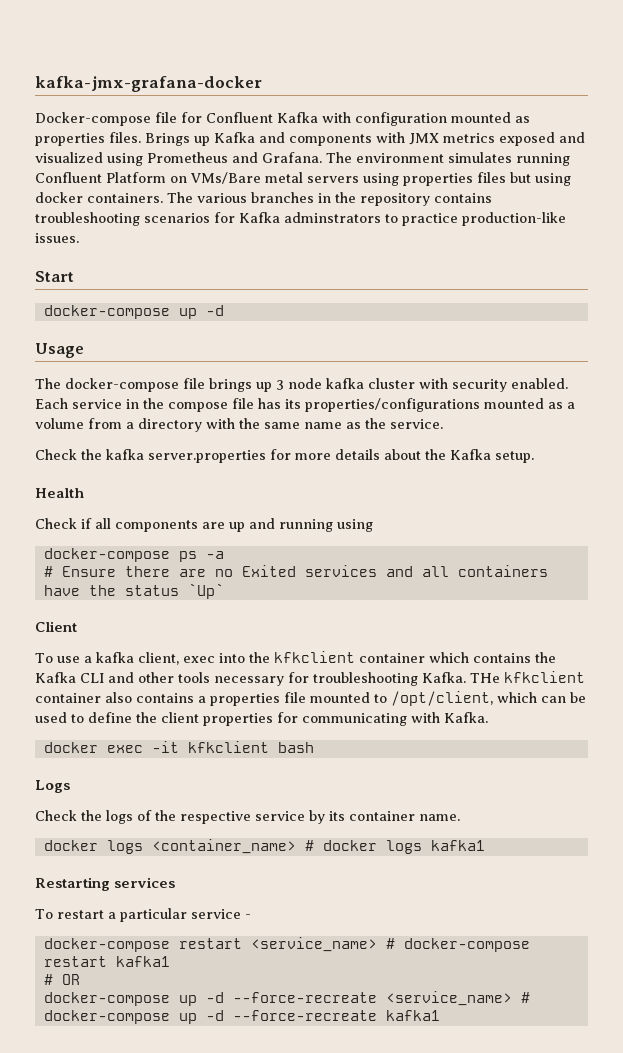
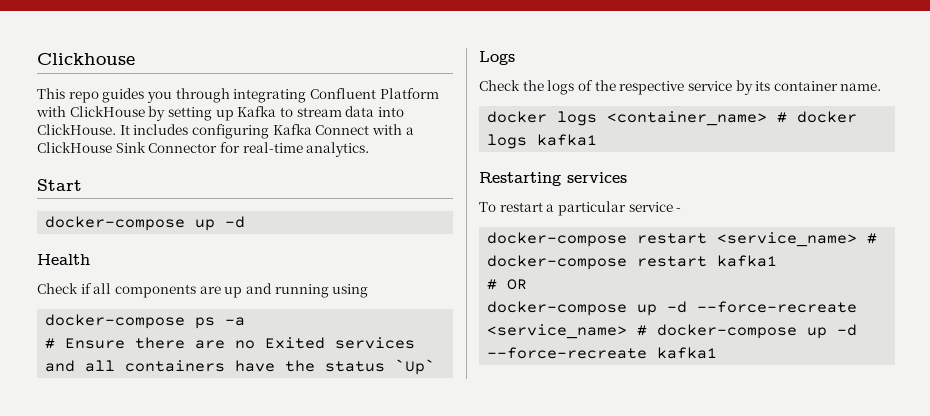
- kafka-jmx-grafana-docker
- Docker-compose file for Confluent Kafka with configuration mounted as properties files. Brings up Kafka and components with JMX metrics exposed and visualized using Prometheus and Grafana. The environment simulates running Confluent Platform on VMs/Bare metal servers using properties files but using docker containers. The various branches in the repository contains troubleshooting scenarios for Kafka adminstrators to practice production-like issues.
+ Clickhouse
+ This repo guides you through integrating Confluent Platform with ClickHouse by setting up Kafka to stream data into ClickHouse. It includes configuring Kafka Connect with a ClickHouse Sink Connector for real-time analytics.
  Start
  docker-compose up -d
- Usage
- The docker-compose file brings up 3 node kafka cluster with security enabled. Each service in the compose file has its properties/configurations mounted as a volume from a directory with the same name as the service.
- Check the kafka server.properties for more details about the Kafka setup.
- Client
- To use a kafka client, exec into the kfkclient container which contains the Kafka CLI and other tools necessary for troubleshooting Kafka. THe kfkclient container also contains a properties file mounted to /opt/client, which can be used to define the client properties for communicating with Kafka.
- docker exec -it kfkclient bash

